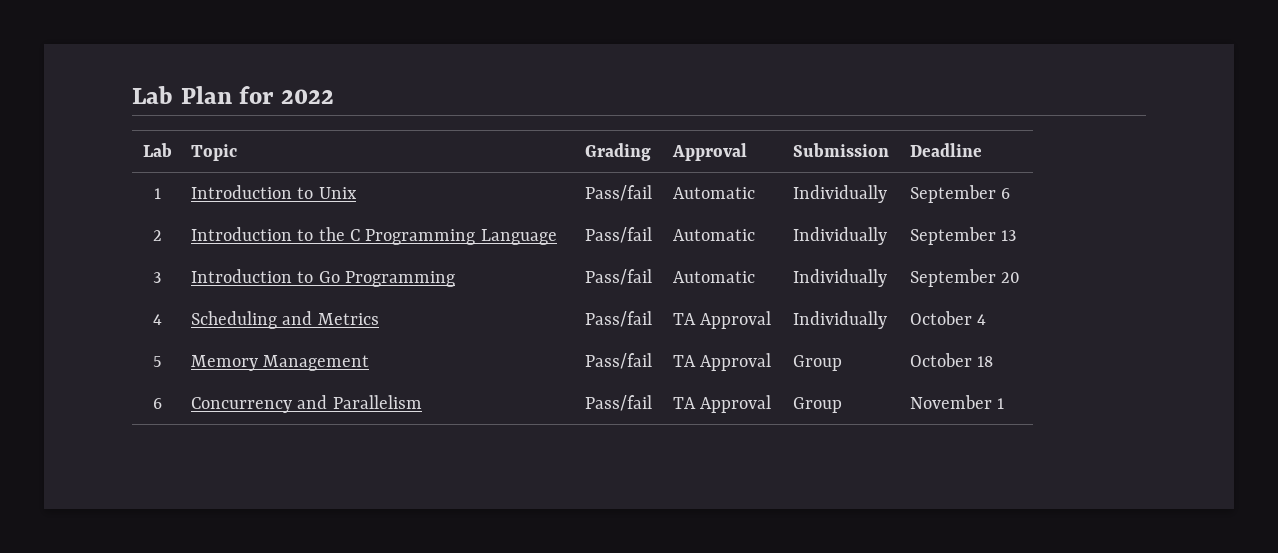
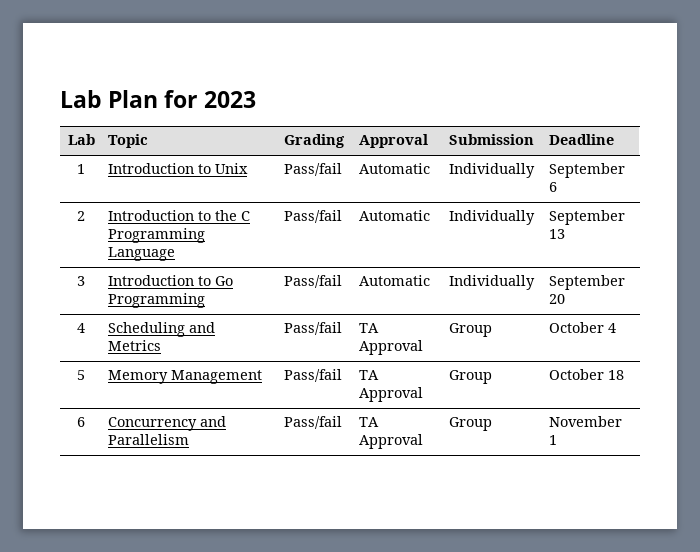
- Lab Plan for 2022
+ Lab Plan for 2023
- 4 | Scheduling and Metrics | Pass/fail | TA Approval | Individually | October 4
+ 4 | Scheduling and Metrics | Pass/fail | TA Approval | Group | October 4

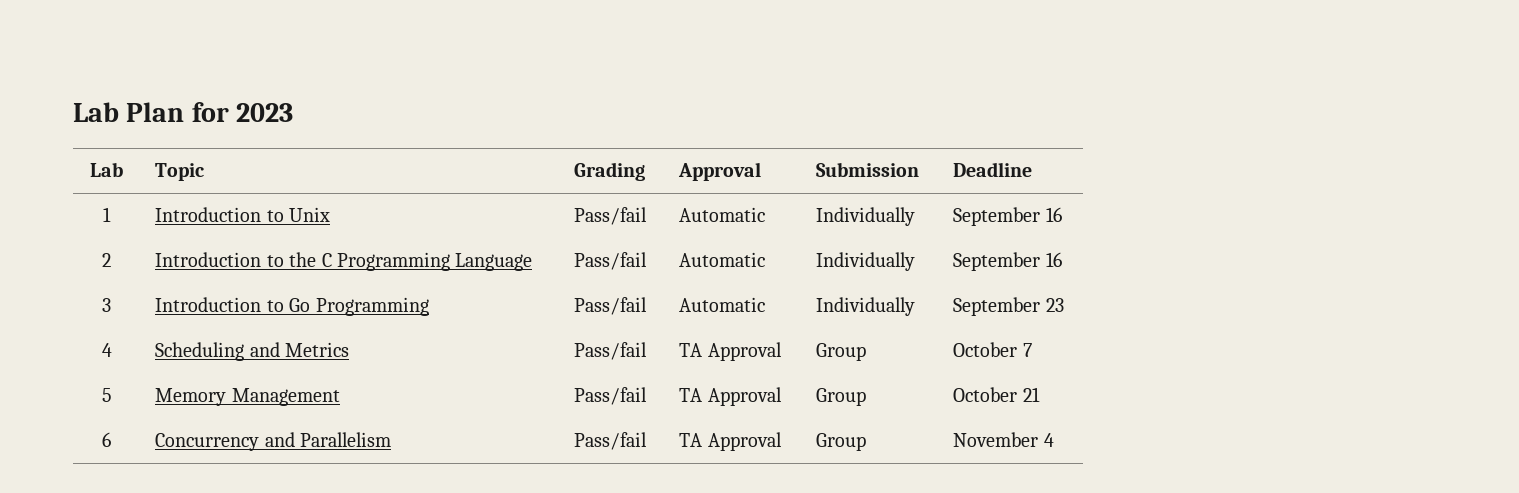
- 1 | Introduction to Unix | Pass/fail | Automatic | Individually | September 6
+ 1 | Introduction to Unix | Pass/fail | Automatic | Individually | September 16
- 2 | Introduction to the C Programming Language | Pass/fail | Automatic | Individually | September 13
+ 2 | Introduction to the C Programming Language | Pass/fail | Automatic | Individually | September 16
- 3 | Introduction to Go Programming | Pass/fail | Automatic | Individually | September 20
+ 3 | Introduction to Go Programming | Pass/fail | Automatic | Individually | September 23
- 4 | Scheduling and Metrics | Pass/fail | TA Approval | Group | October 4
+ 4 | Scheduling and Metrics | Pass/fail | TA Approval | Group | October 7
- 5 | Memory Management | Pass/fail | TA Approval | Group | October 18
+ 5 | Memory Management | Pass/fail | TA Approval | Group | October 21
- 6 | Concurrency and Parallelism | Pass/fail | TA Approval | Group | November 1
+ 6 | Concurrency and Parallelism | Pass/fail | TA Approval | Group | November 4

